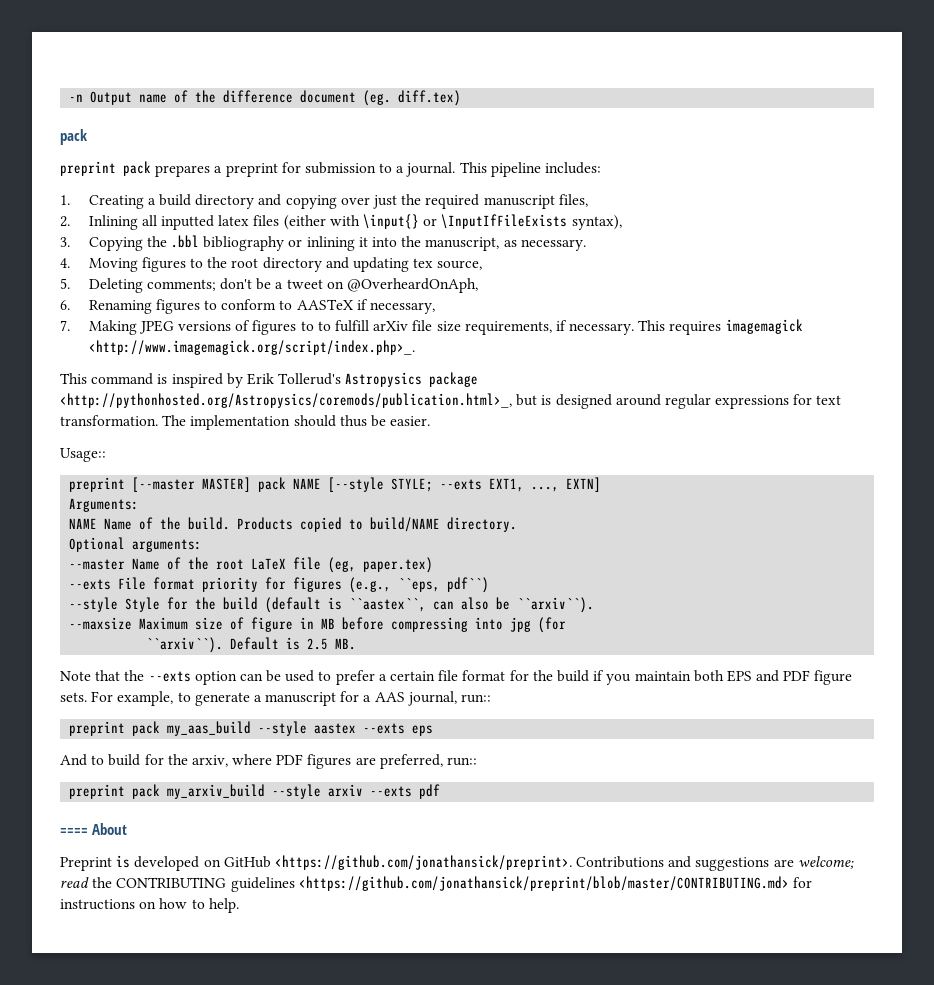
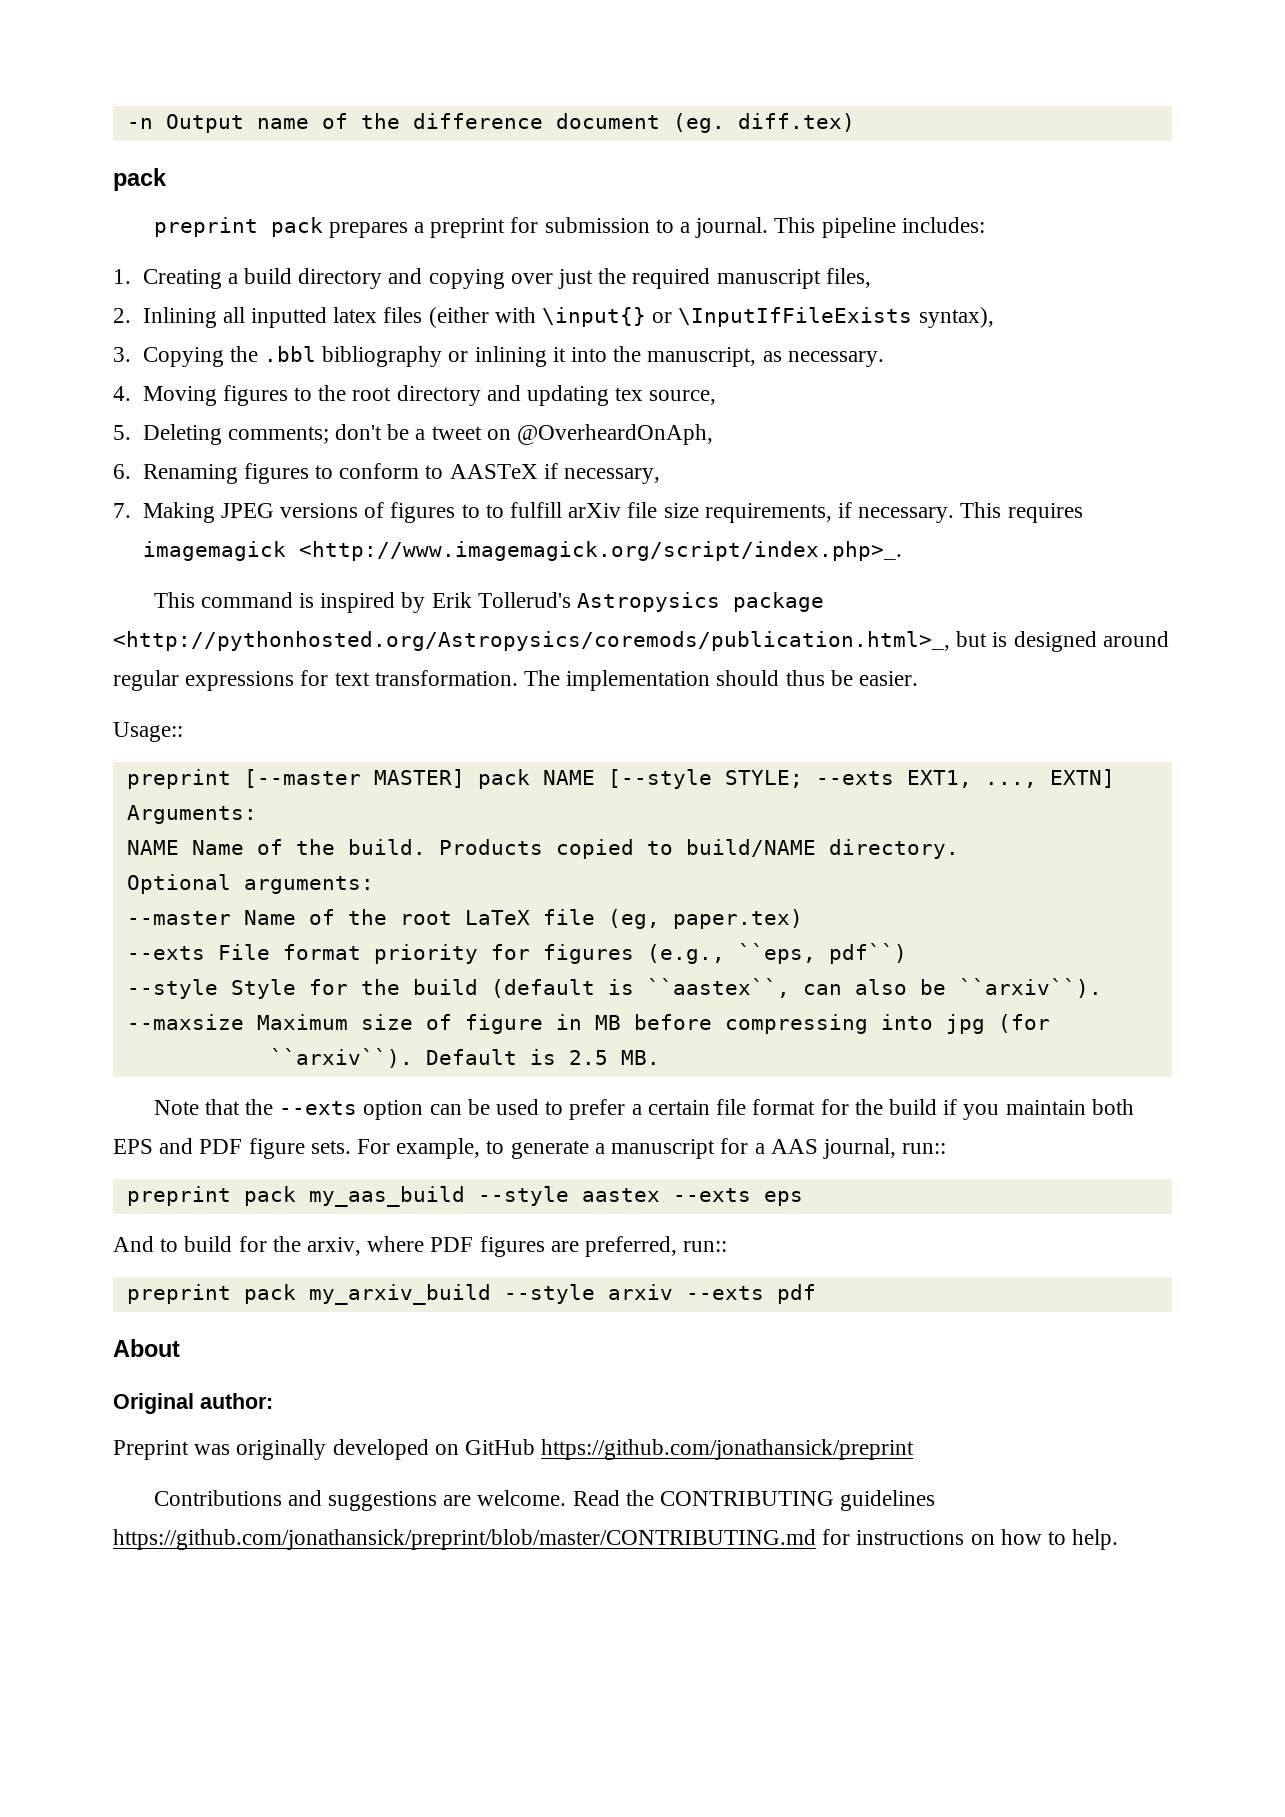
- ==== About
+ About
+ Original author:
- Preprint is developed on GitHub <https://github.com/jonathansick/preprint>. Contributions and suggestions are welcome; read the CONTRIBUTING guidelines <https://github.com/jonathansick/preprint/blob/master/CONTRIBUTING.md> for instructions on how to help.
+ Preprint was originally developed on GitHub https://github.com/jonathansick/preprint
+ Contributions and suggestions are welcome. Read the CONTRIBUTING guidelines https://github.com/jonathansick/preprint/blob/master/CONTRIBUTING.md for instructions on how to help.

